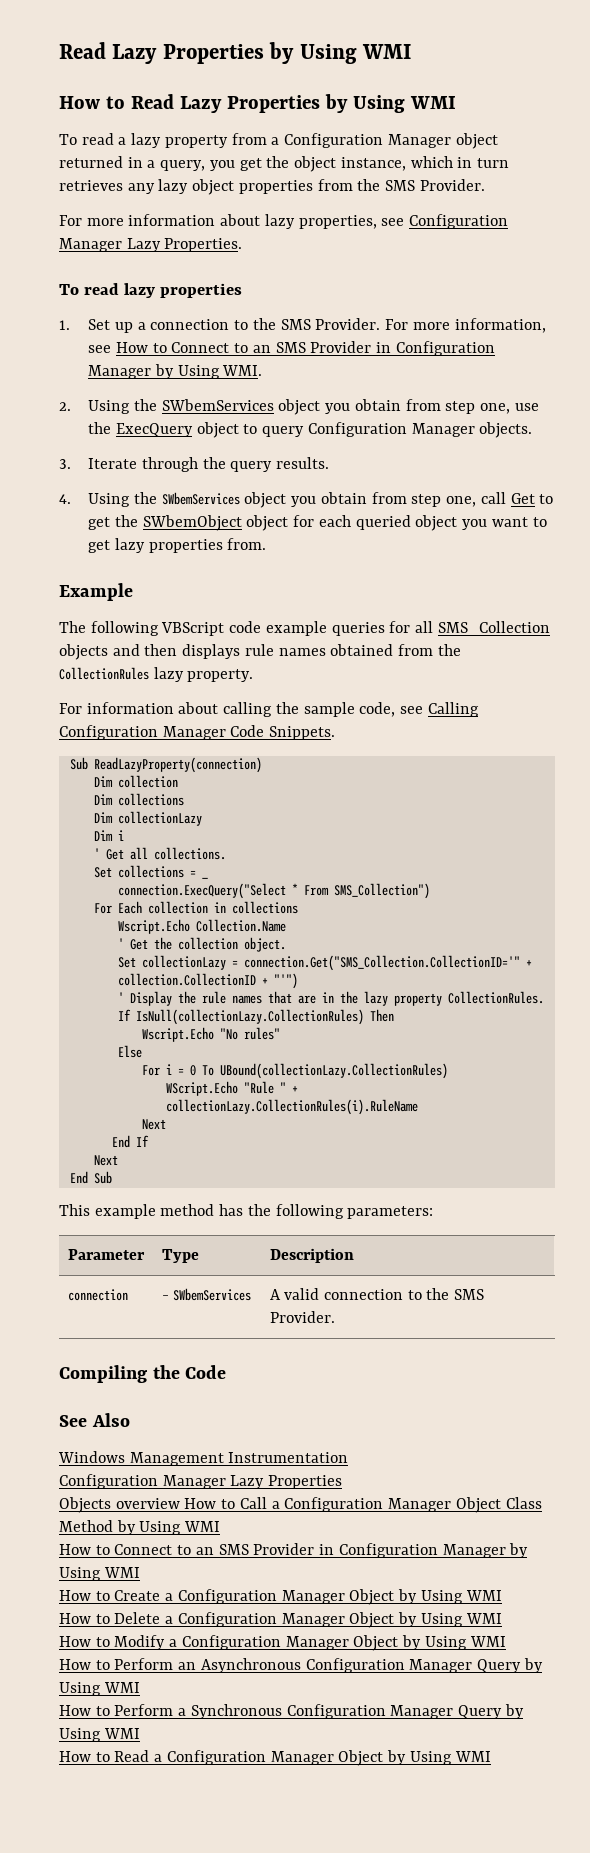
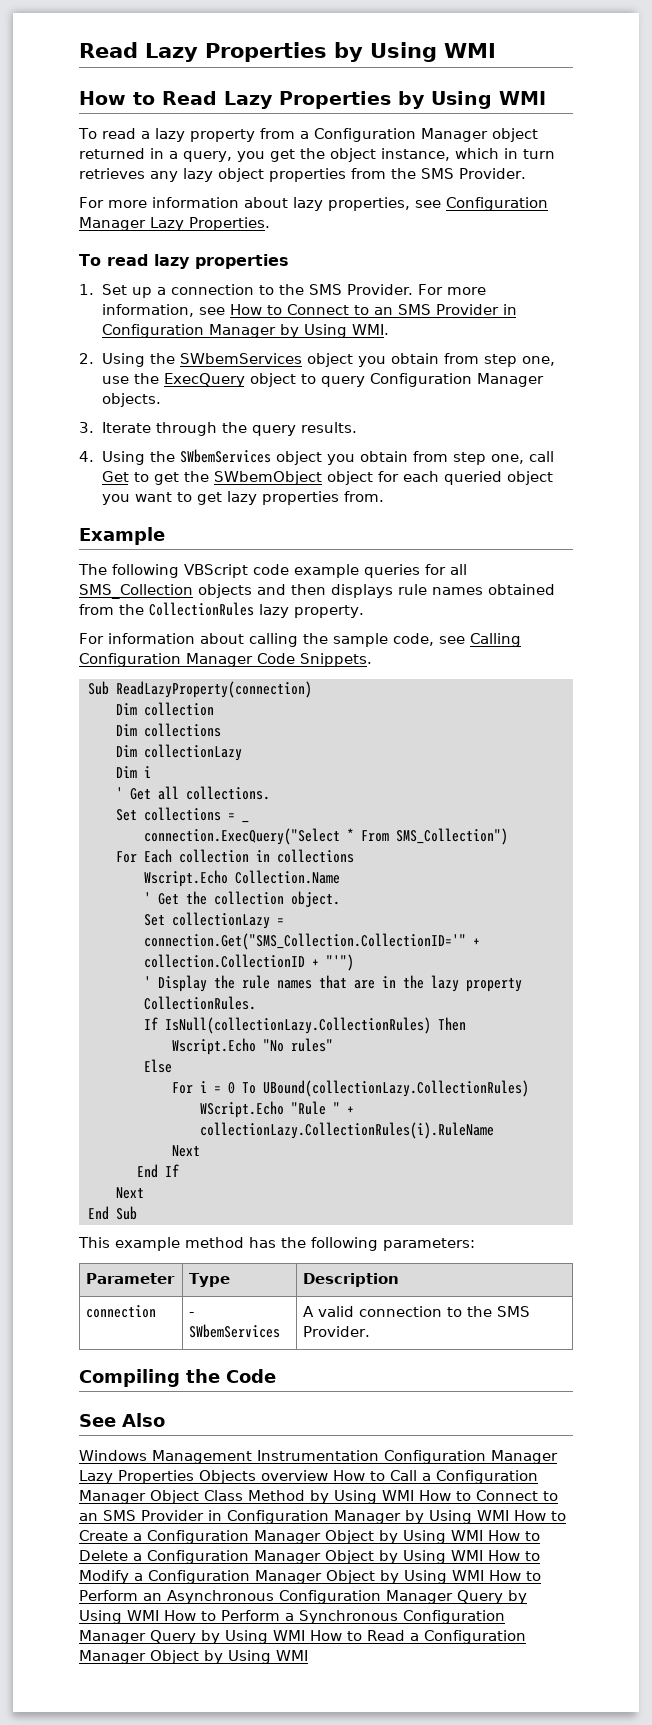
- Windows Management Instrumentation
- Configuration Manager Lazy Properties
- Objects overview How to Call a Configuration Manager Object Class Method by Using WMI
- How to Connect to an SMS Provider in Configuration Manager by Using WMI
- How to Create a Configuration Manager Object by Using WMI
- How to Delete a Configuration Manager Object by Using WMI
- How to Modify a Configuration Manager Object by Using WMI
- How to Perform an Asynchronous Configuration Manager Query by Using WMI
- How to Perform a Synchronous Configuration Manager Query by Using WMI
- How to Read a Configuration Manager Object by Using WMI
+ Windows Management Instrumentation Configuration Manager Lazy Properties Objects overview How to Call a Configuration Manager Object Class Method by Using WMI How to Connect to an SMS Provider in Configuration Manager by Using WMI How to Create a Configuration Manager Object by Using WMI How to Delete a Configuration Manager Object by Using WMI How to Modify a Configuration Manager Object by Using WMI How to Perform an Asynchronous Configuration Manager Query by Using WMI How to Perform a Synchronous Configuration Manager Query by Using WMI How to Read a Configuration Manager Object by Using WMI

